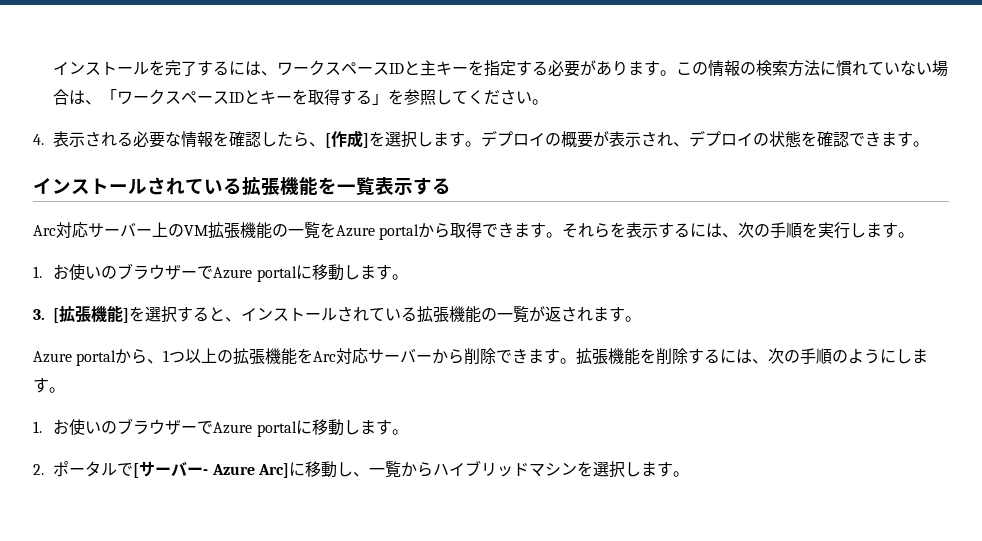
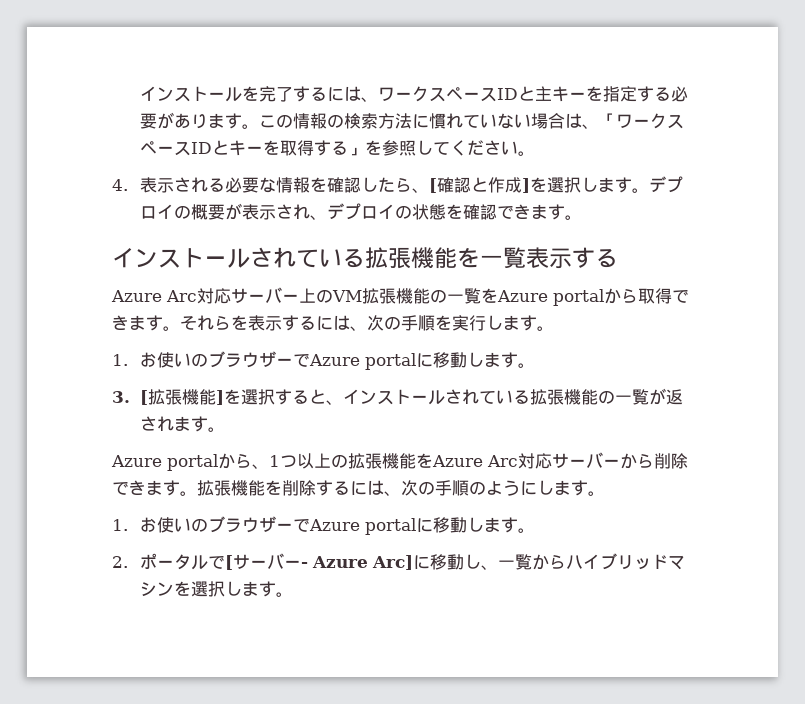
- 4.表示される必要な情報を確認したら、[作成]を選択します。
+ 4.表示される必要な情報を確認したら、[確認と作成]を選択します。
- Arc対応サーバー上のVM拡張機能の一覧をAzure portalから取得できます。
+ Azure Arc対応サーバー上のVM拡張機能の一覧をAzure portalから取得できます。
- Azure portalから、1つ以上の拡張機能をArc対応サーバーから削除できます。
+ Azure portalから、1つ以上の拡張機能をAzure Arc対応サーバーから削除できます。

